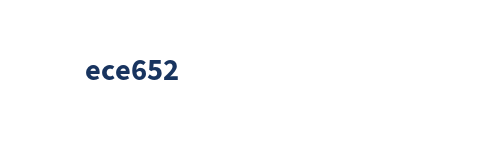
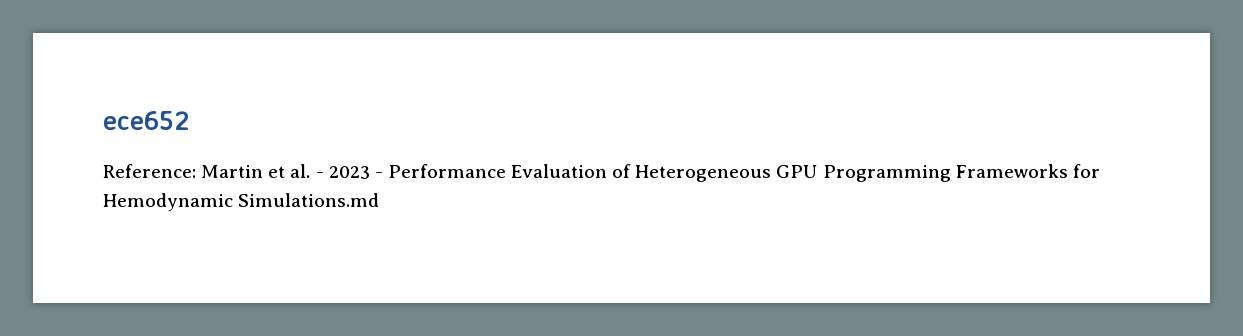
+ Reference: Martin et al. - 2023 - Performance Evaluation of Heterogeneous GPU Programming Frameworks for Hemodynamic Simulations.md

